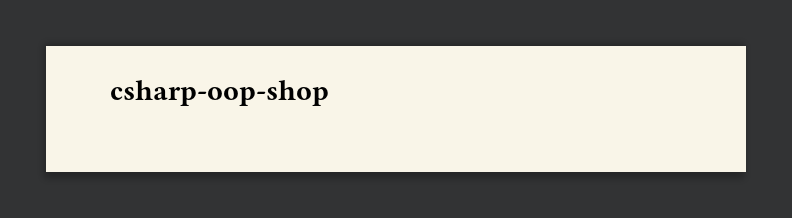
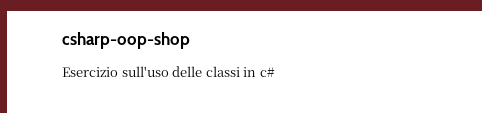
+ Esercizio sull'uso delle classi in c#

